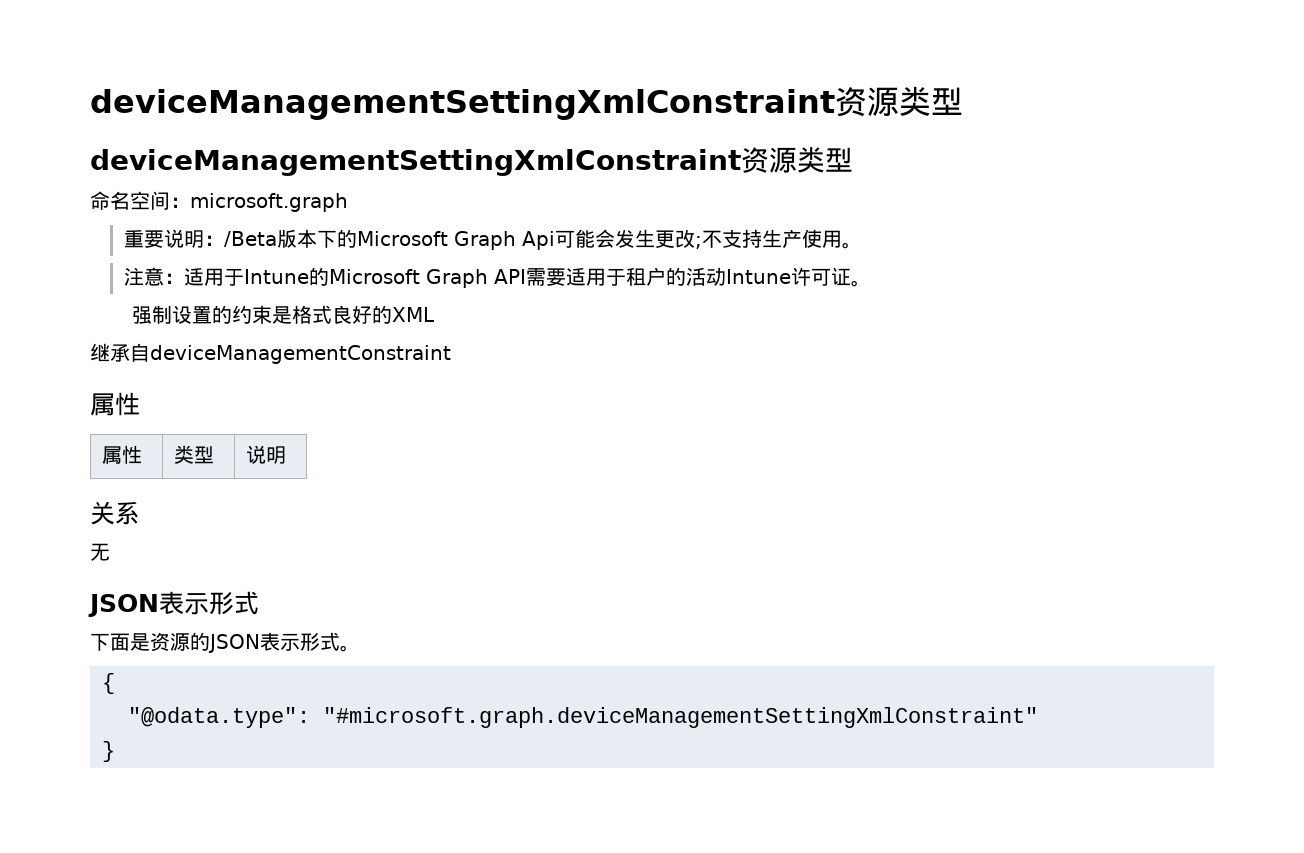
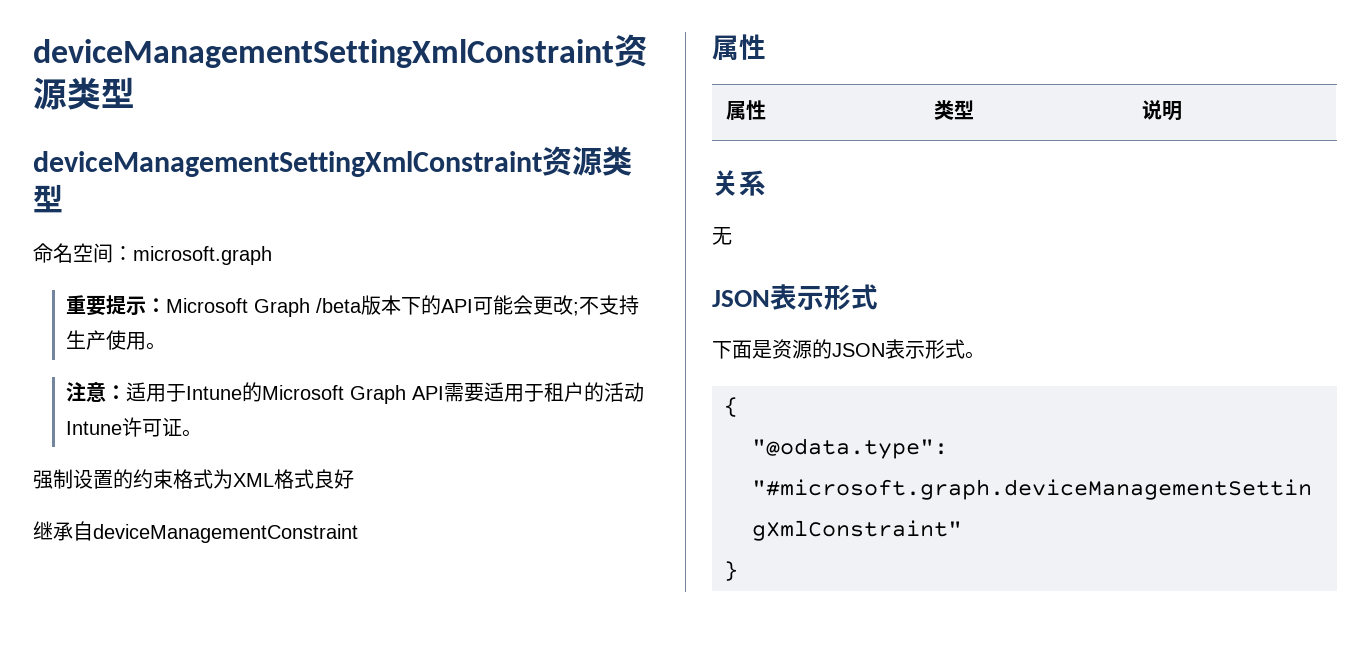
- 重要说明：/Beta版本下的Microsoft Graph Api可能会发生更改;不支持生产使用。
+ 重要提示：Microsoft Graph /beta版本下的API可能会更改;不支持生产使用。
- 强制设置的约束是格式良好的XML
+ 强制设置的约束格式为XML格式良好

